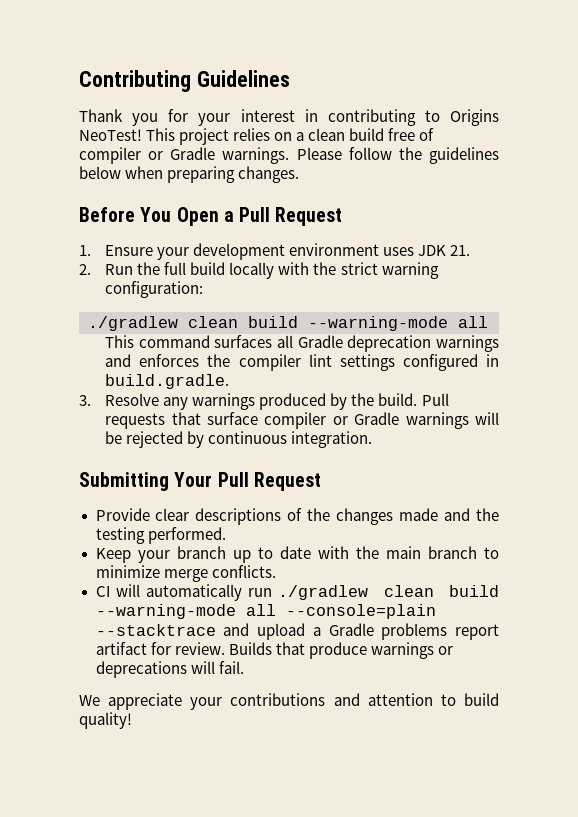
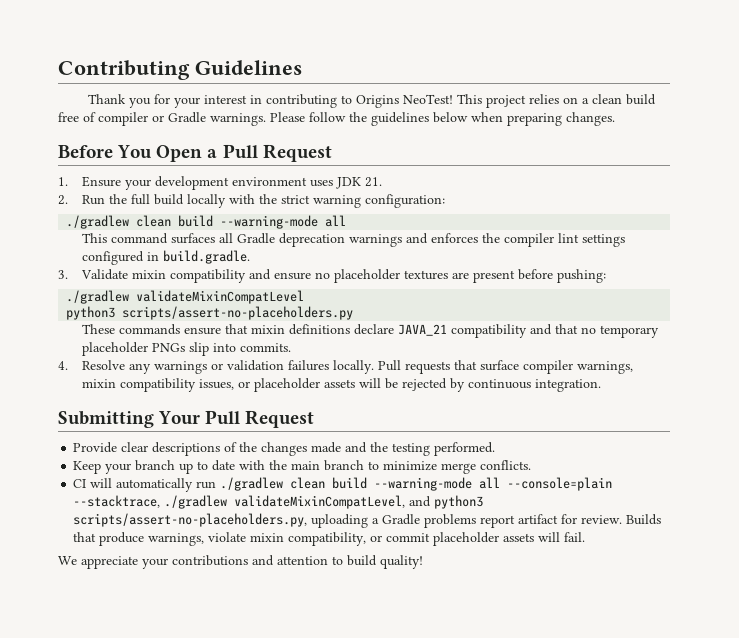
- 3. Resolve any warnings produced by the build.
+ 3. Validate mixin compatibility and ensure no placeholder textures are present before pushing:
+ ./gradlew validateMixinCompatLevel
+ python3 scripts/assert-no-placeholders.py
+ These commands ensure that mixin definitions declare JAVA_21 compatibility and that no temporary placeholder PNGs slip into commits.
+ 4. Resolve any warnings or validation failures locally.
- Pull requests that surface compiler or Gradle warnings will be rejected by continuous integration.
+ Pull requests that surface compiler warnings, mixin compatibility issues, or placeholder assets will be rejected by continuous integration.
- CI will automatically run ./gradlew clean build --warning-mode all --console=plain --stacktrace and upload a Gradle problems report artifact for review.
+ CI will automatically run ./gradlew clean build --warning-mode all --console=plain --stacktrace, ./gradlew validateMixinCompatLevel, and python3 scripts/assert-no-placeholders.py, uploading a Gradle problems report artifact for review.
- Builds that produce warnings or deprecations will fail.
+ Builds that produce warnings, violate mixin compatibility, or commit placeholder assets will fail.

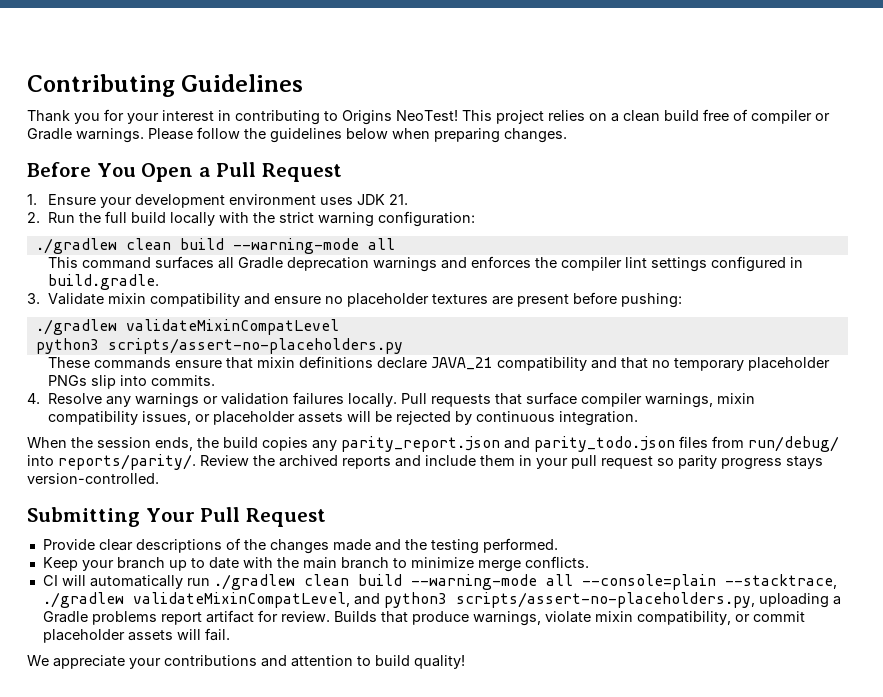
+ When the session ends, the build copies any parity_report.json and parity_todo.json files from run/debug/ into reports/parity/. Review the archived reports and include them in your pull request so parity progress stays version-controlled.

